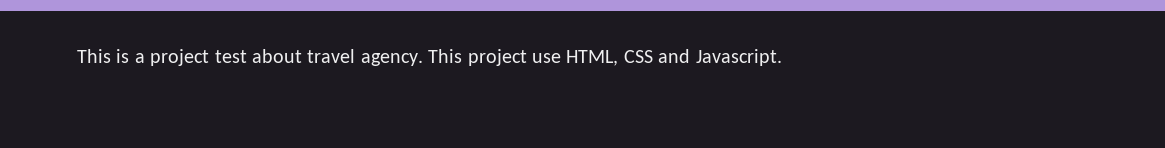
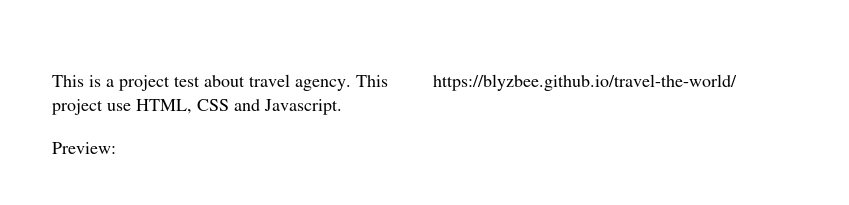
+ Preview: https://blyzbee.github.io/travel-the-world/

